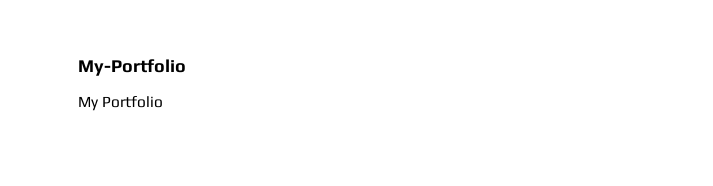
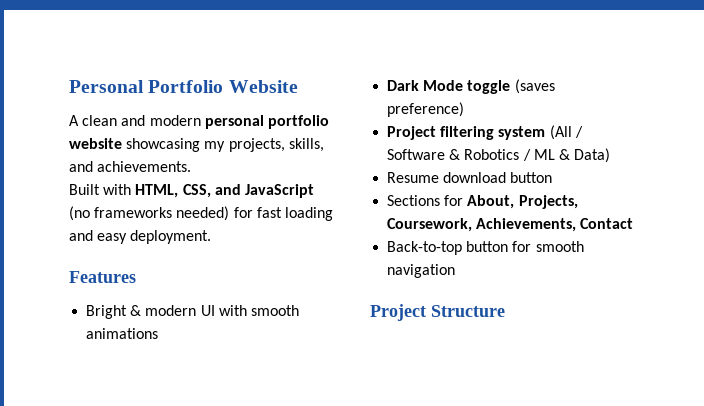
- My-Portfolio
- My Portfolio
+ Personal Portfolio Website
+ A clean and modern personal portfolio website showcasing my projects, skills, and achievements.
+ Built with HTML, CSS, and JavaScript (no frameworks needed) for fast loading and easy deployment.
+ Features
+ Bright & modern UI with smooth animations
+ Dark Mode toggle (saves preference)
+ Project filtering system (All / Software & Robotics / ML & Data)
+ Resume download button
+ Sections for About, Projects, Coursework, Achievements, Contact
+ Back-to-top button for smooth navigation
+ Project Structure

